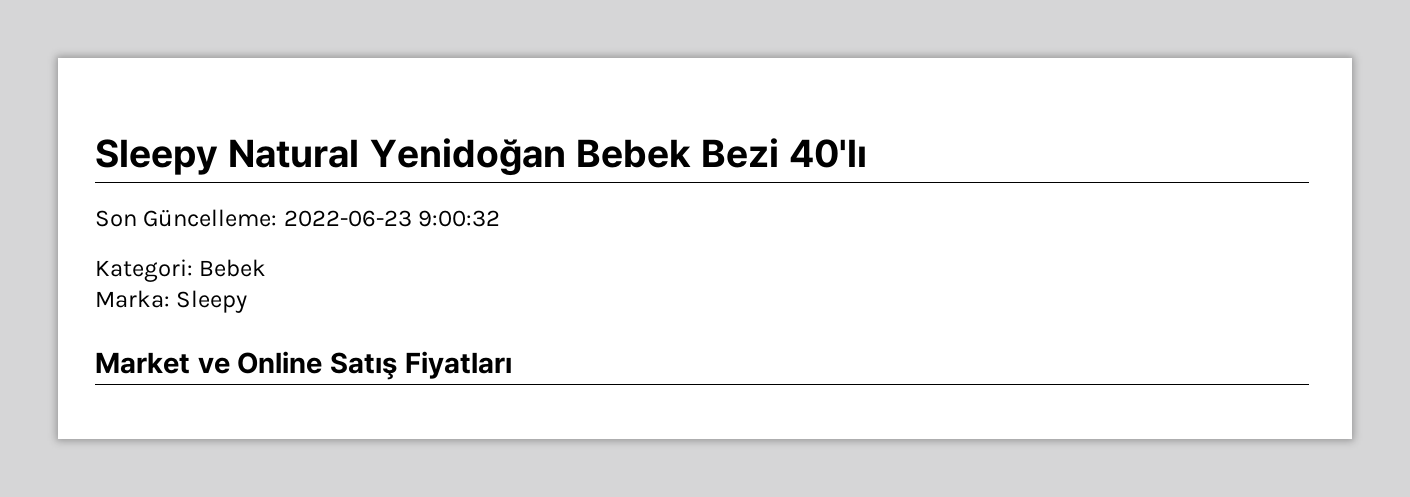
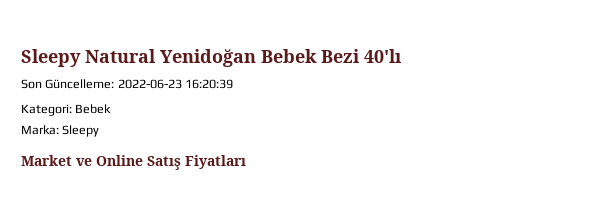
- Son Güncelleme: 2022-06-23 9:00:32
+ Son Güncelleme: 2022-06-23 16:20:39

